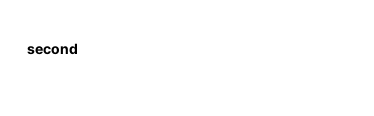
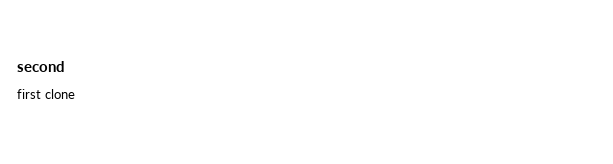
+ first clone

